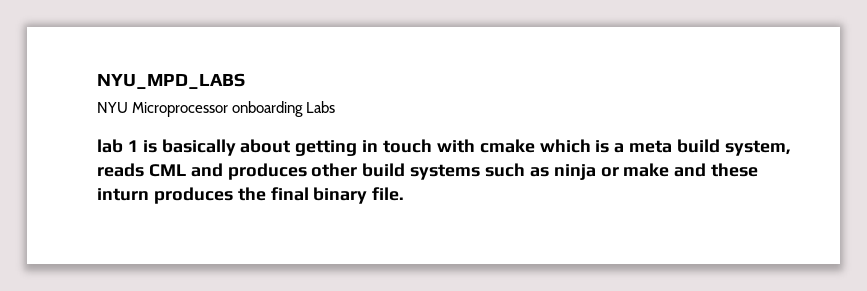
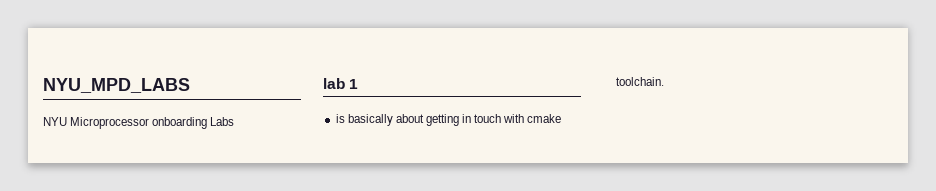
- lab 1 is basically about getting in touch with cmake which is a meta build system, reads CML and produces other build systems such as ninja or make and these inturn produces the final binary file.
+ lab 1
+ is basically about getting in touch with cmake toolchain.

